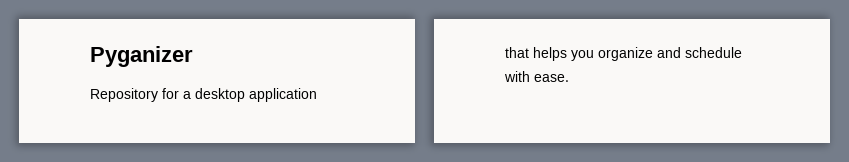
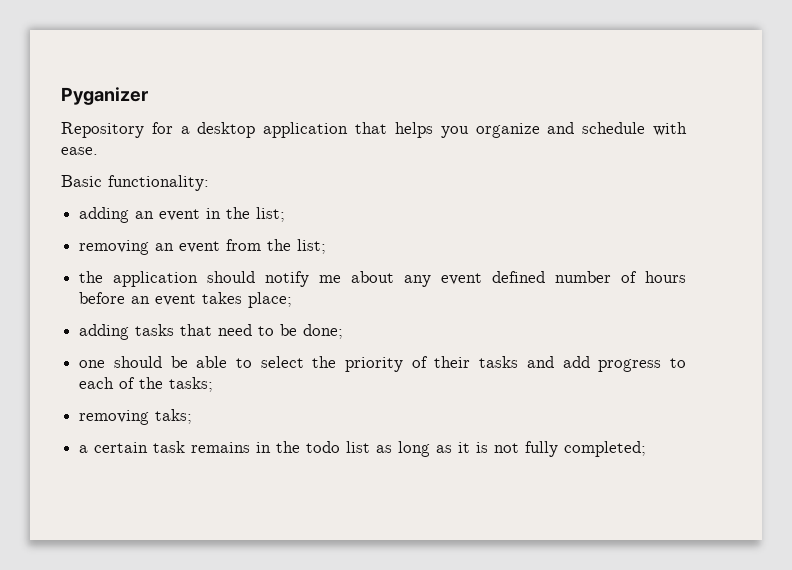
+ Basic functionality:
+ adding an event in the list;
+ removing an event from the list;
+ the application should notify me about any event defined number of hours before an event takes place;
+ adding tasks that need to be done;
+ one should be able to select the priority of their tasks and add progress to each of the tasks;
+ removing taks;
+ a certain task remains in the todo list as long as it is not fully completed;

